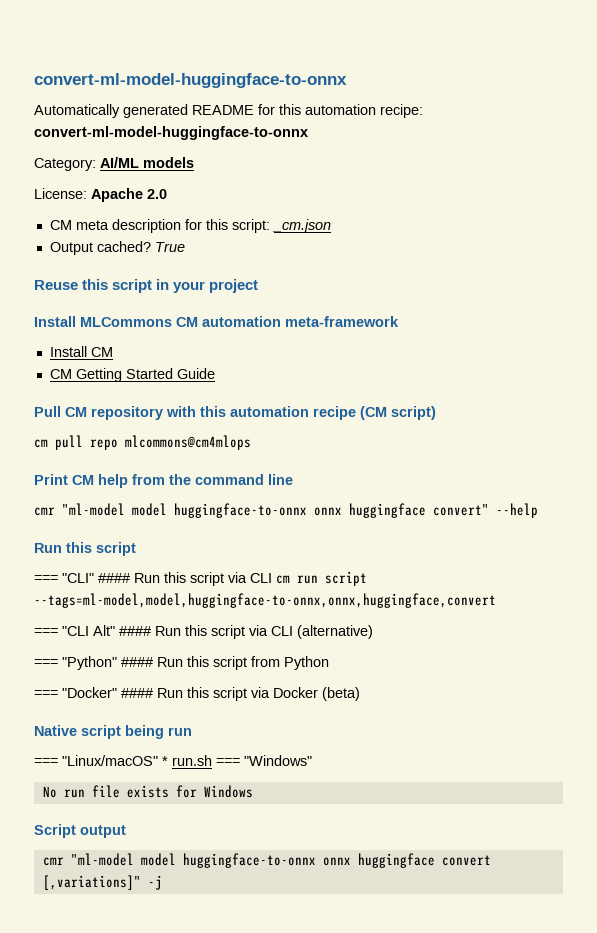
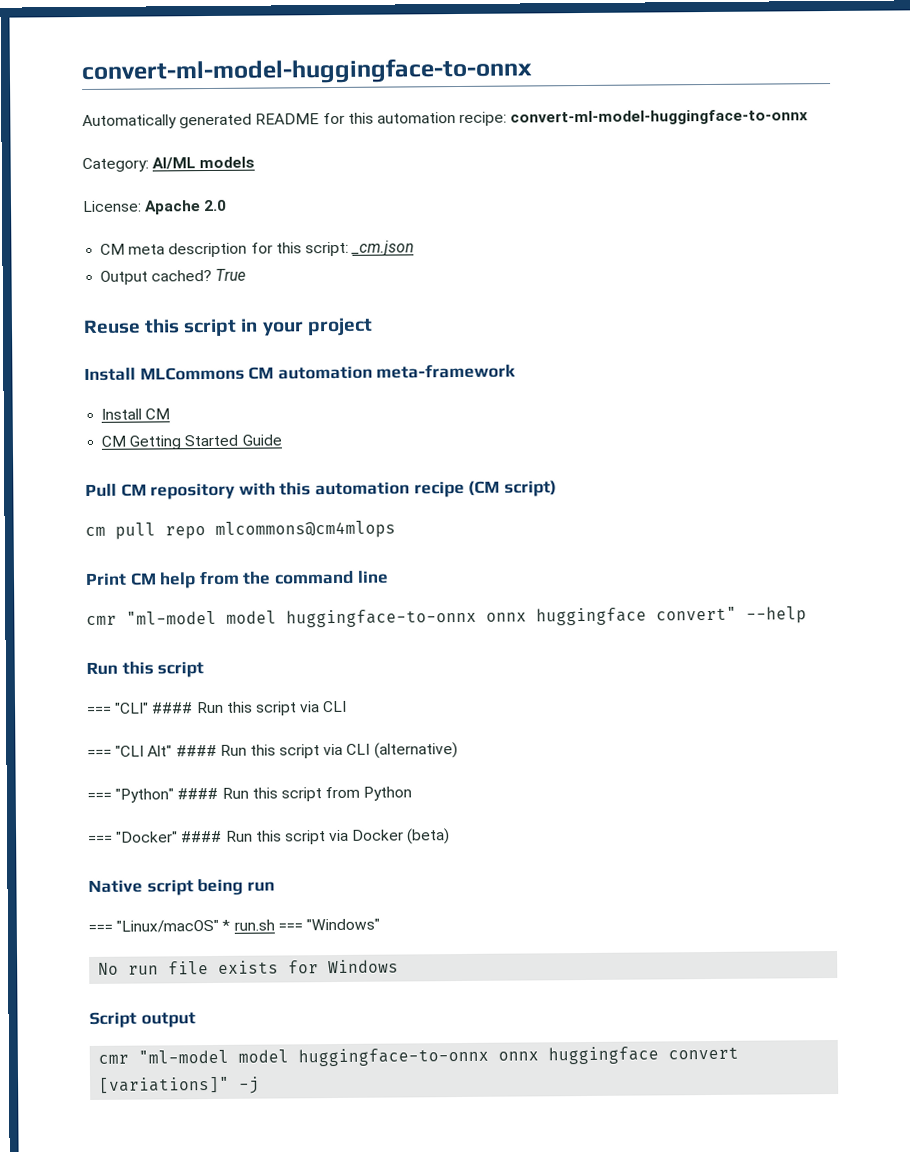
- === "CLI" #### Run this script via CLI cm run script --tags=ml-model,model,huggingface-to-onnx,onnx,huggingface,convert
+ === "CLI" #### Run this script via CLI
- cmr "ml-model model huggingface-to-onnx onnx huggingface convert [,variations]" -j
+ cmr "ml-model model huggingface-to-onnx onnx huggingface convert [variations]" -j

